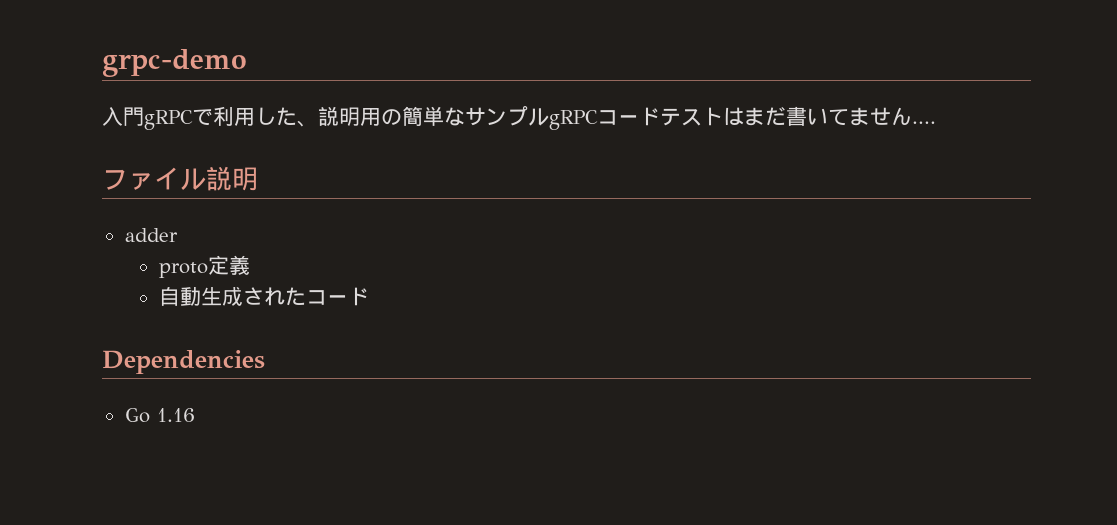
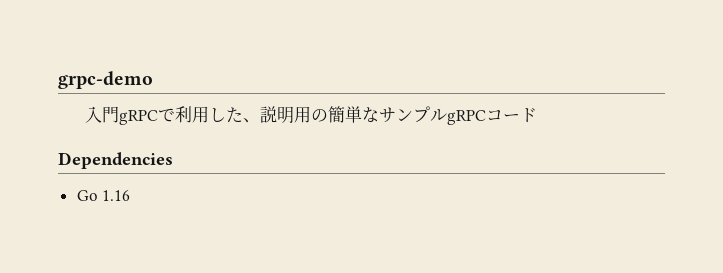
- 入門gRPCで利用した、説明用の簡単なサンプルgRPCコードテストはまだ書いてません....
- ファイル説明
- adder
- proto定義
- 自動生成されたコード
+ 入門gRPCで利用した、説明用の簡単なサンプルgRPCコード

